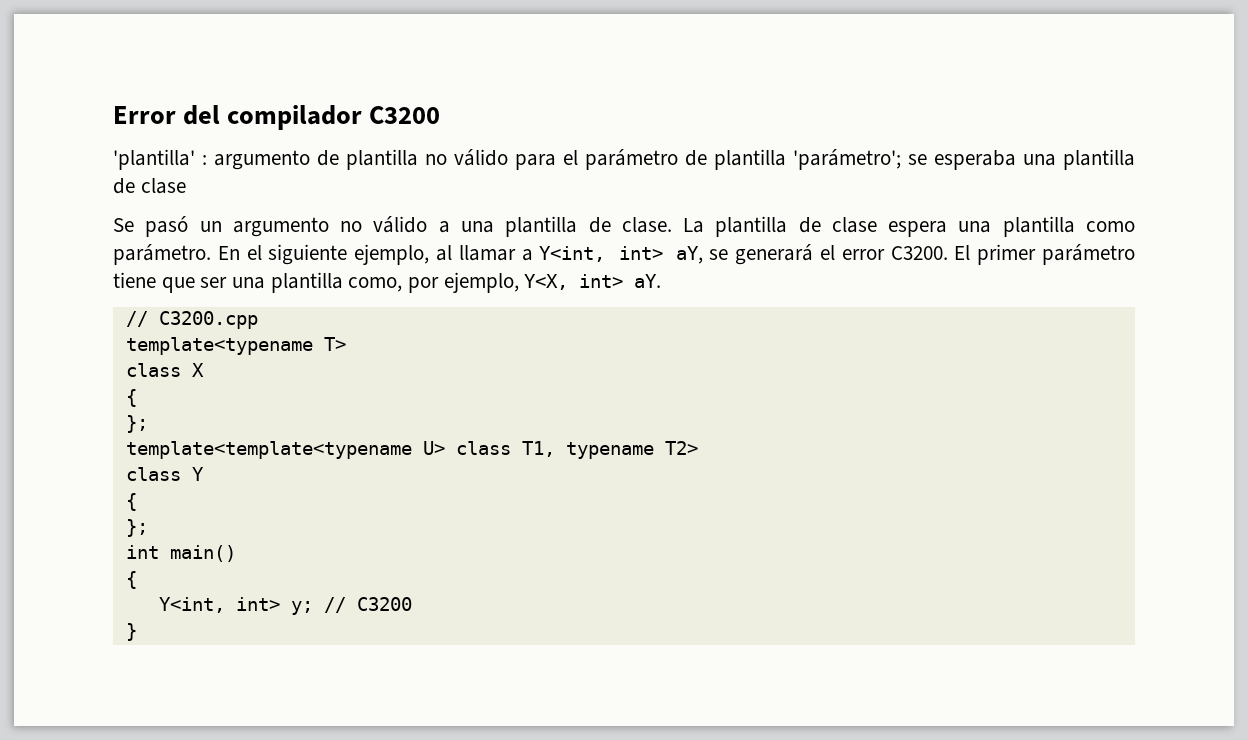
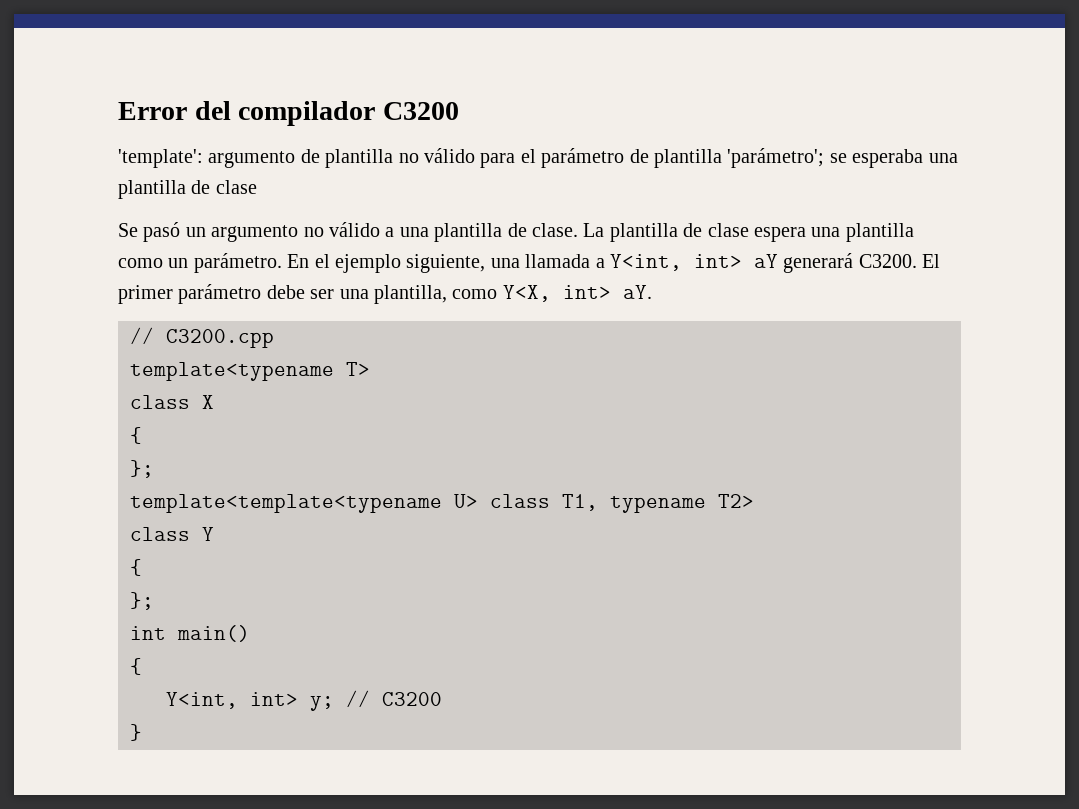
- 'plantilla' : argumento de plantilla no válido para el parámetro de plantilla 'parámetro'; se esperaba una plantilla de clase
+ 'template': argumento de plantilla no válido para el parámetro de plantilla 'parámetro'; se esperaba una plantilla de clase
- La plantilla de clase espera una plantilla como parámetro.
+ La plantilla de clase espera una plantilla como un parámetro.
- En el siguiente ejemplo, al llamar a Y<int, int> aY, se generará el error C3200. El primer parámetro tiene que ser una plantilla como, por ejemplo, Y<X, int> aY.
+ En el ejemplo siguiente, una llamada a Y<int, int> aY generará C3200. El primer parámetro debe ser una plantilla, como Y<X, int> aY.

